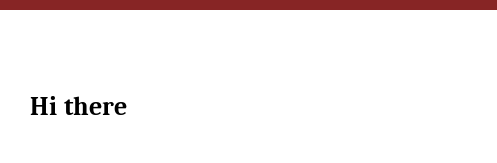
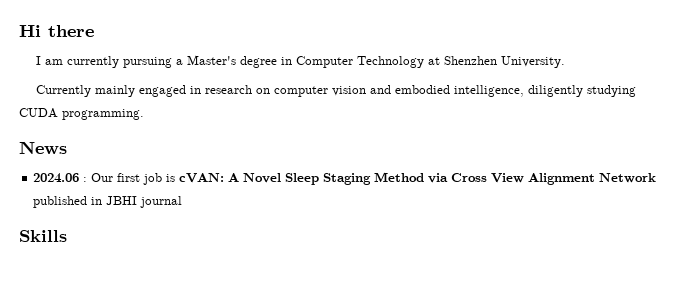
+ I am currently pursuing a Master's degree in Computer Technology at Shenzhen University.
+ Currently mainly engaged in research on computer vision and embodied intelligence, diligently studying CUDA programming.
+ News
+ 2024.06 : Our first job is cVAN: A Novel Sleep Staging Method via Cross View Alignment Network published in JBHI journal
+ Skills

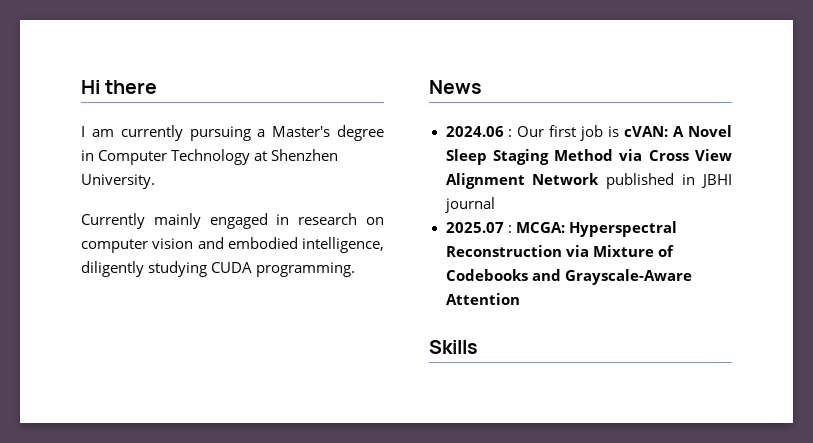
+ 2025.07 : MCGA: Hyperspectral Reconstruction via Mixture of Codebooks and Grayscale-Aware Attention

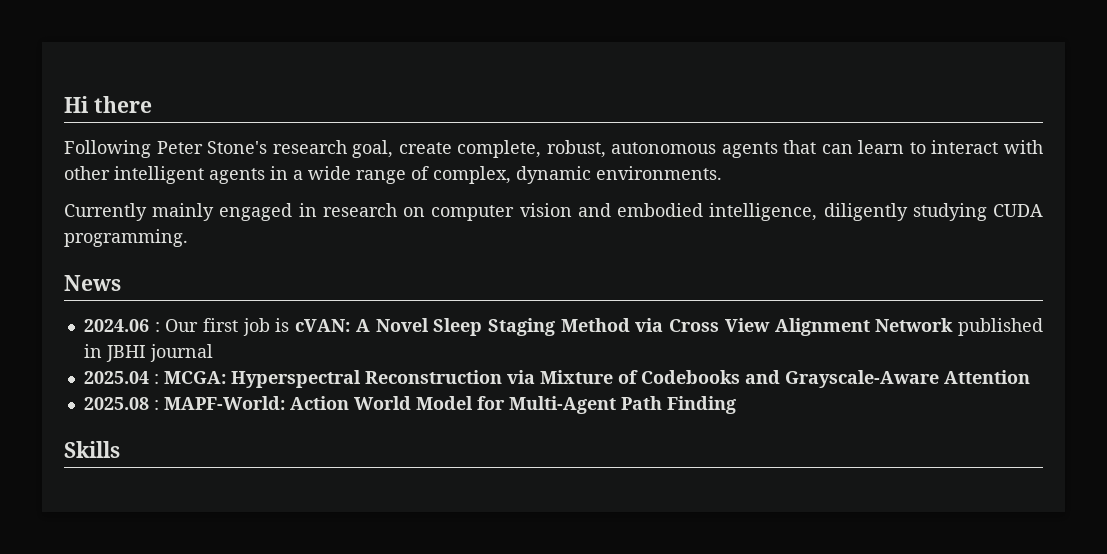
- I am currently pursuing a Master's degree in Computer Technology at Shenzhen University.
+ Following Peter Stone's research goal, create complete, robust, autonomous agents that can learn to interact with other intelligent agents in a wide range of complex, dynamic environments.
- 2025.07 : MCGA: Hyperspectral Reconstruction via Mixture of Codebooks and Grayscale-Aware Attention
+ 2025.04 : MCGA: Hyperspectral Reconstruction via Mixture of Codebooks and Grayscale-Aware Attention
+ 2025.08 : MAPF-World: Action World Model for Multi-Agent Path Finding

